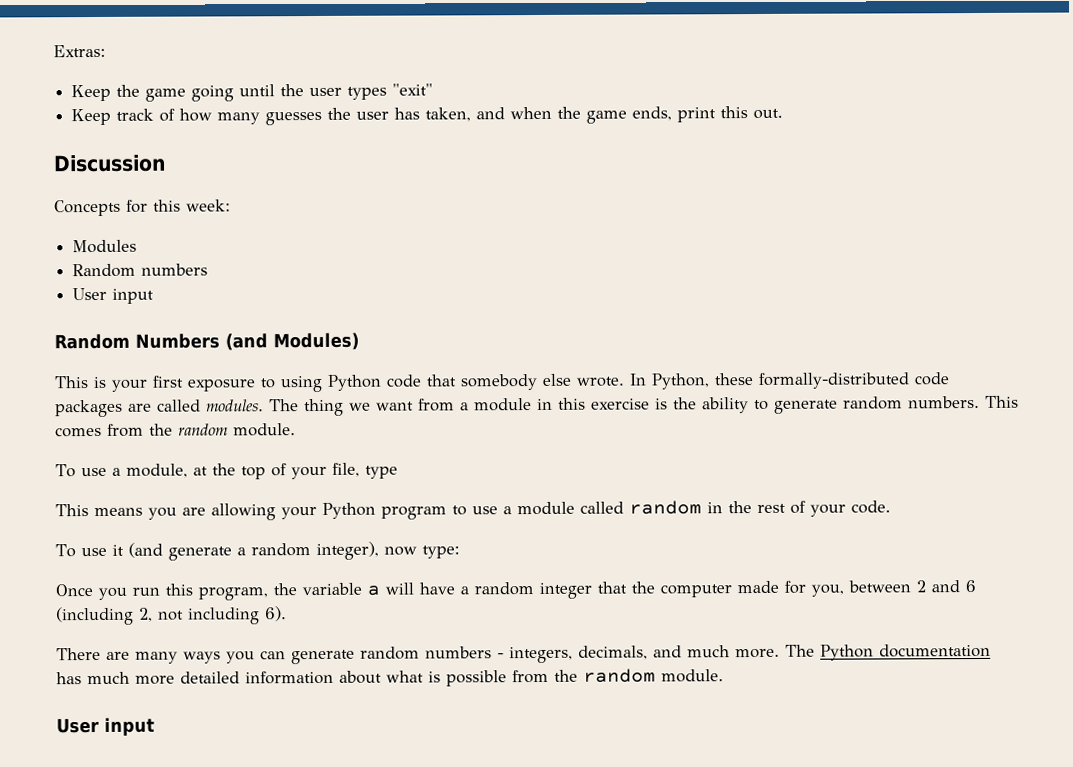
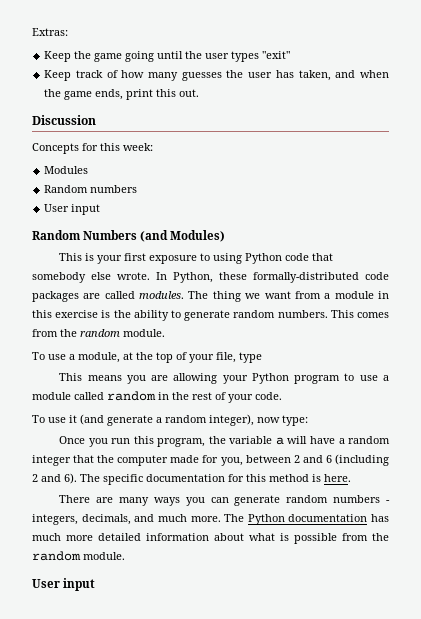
- Once you run this program, the variable a will have a random integer that the computer made for you, between 2 and 6 (including 2, not including 6).
+ Once you run this program, the variable a will have a random integer that the computer made for you, between 2 and 6 (including 2 and 6). The specific documentation for this method is here.

